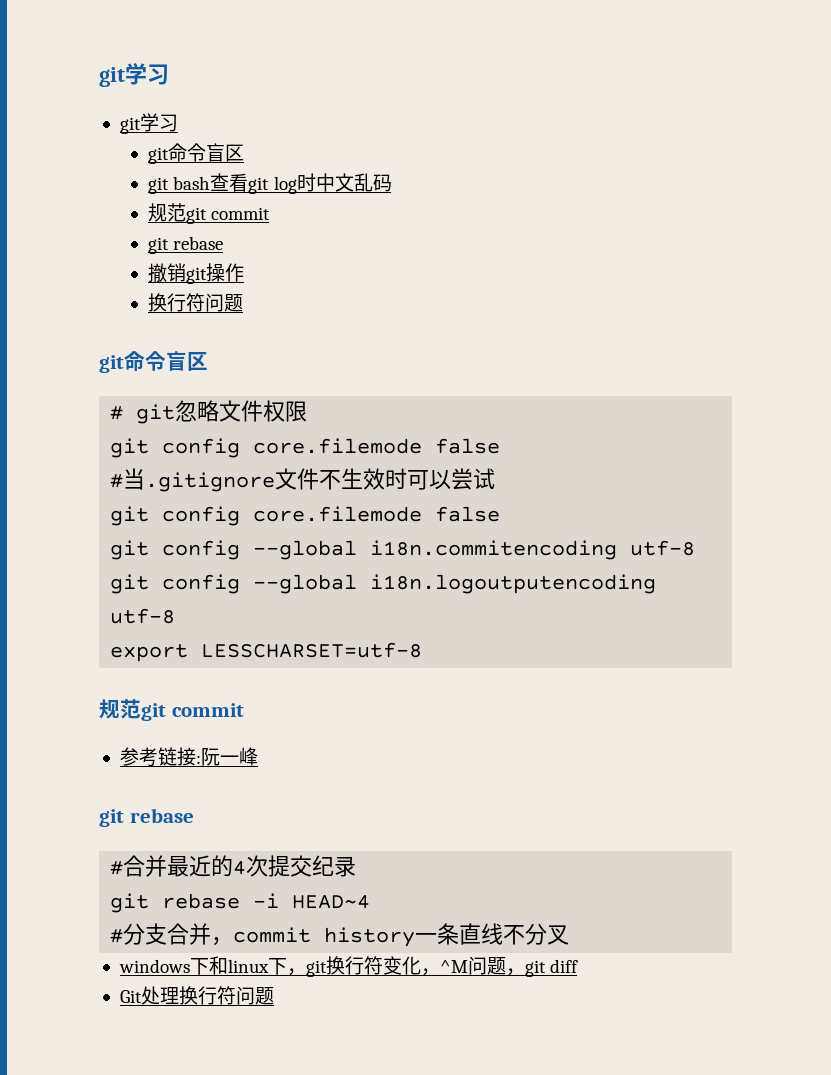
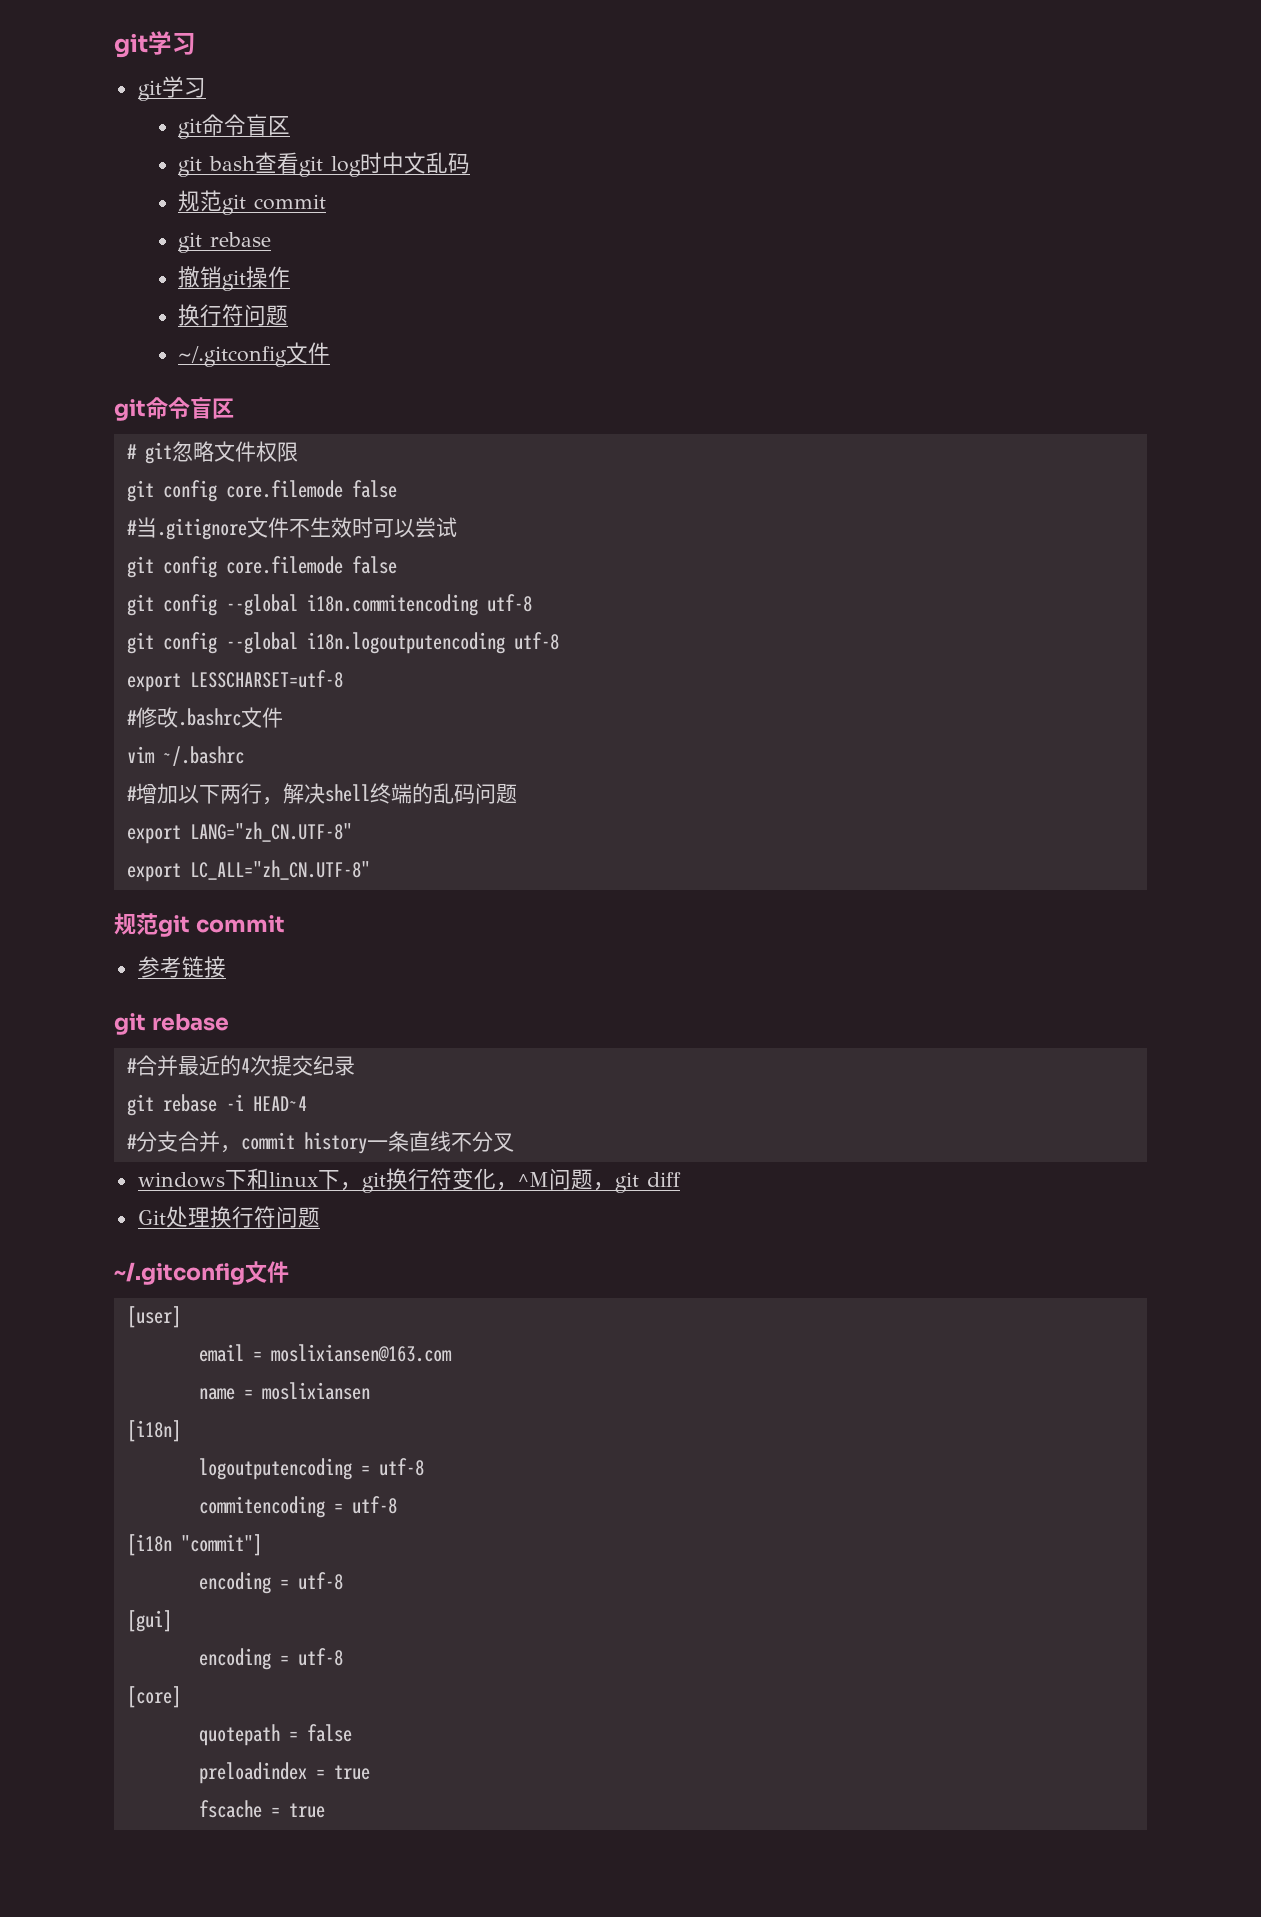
  撤销git操作
  换行符问题
+ ~/.gitconfig文件
+ #修改.bashrc文件
+ vim ~/.bashrc
+ #增加以下两行，解决shell终端的乱码问题
+ export LANG="zh_CN.UTF-8"
+ export LC_ALL="zh_CN.UTF-8"
- 参考链接:阮一峰
+ 参考链接
  Git处理换行符问题
+ ~/.gitconfig文件
+ [user]
+ email = moslixiansen@163.com
+ name = moslixiansen
+ [i18n]
+ logoutputencoding = utf-8
+ commitencoding = utf-8
+ [i18n "commit"]
+ encoding = utf-8
+ [gui]
+ encoding = utf-8
+ [core]
+ quotepath = false
+ preloadindex = true
+ fscache = true

